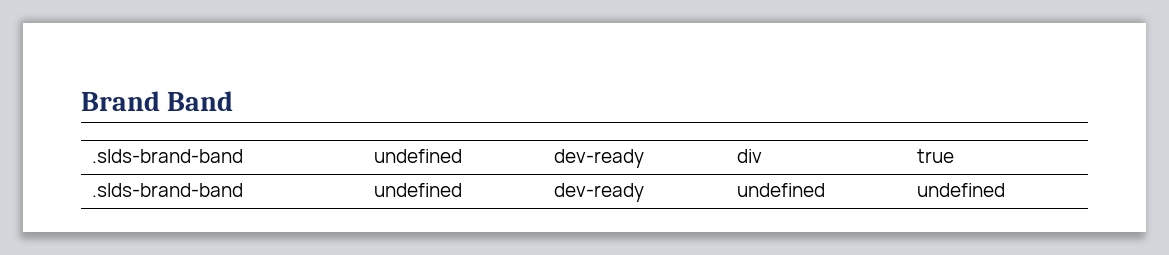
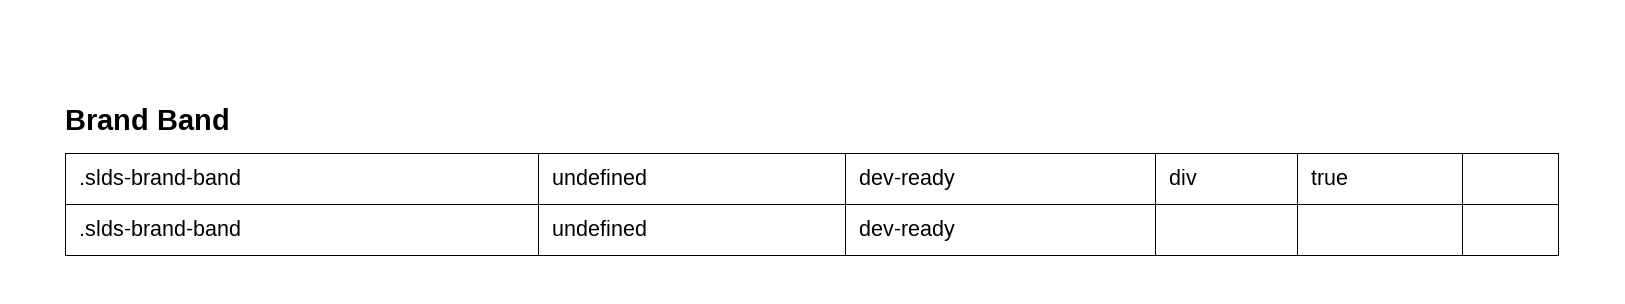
- .slds-brand-band | undefined | dev-ready | div | true
- .slds-brand-band | undefined | dev-ready | undefined | undefined
+ .slds-brand-band | undefined | dev-ready | div | true |
+ .slds-brand-band | undefined | dev-ready | | |

